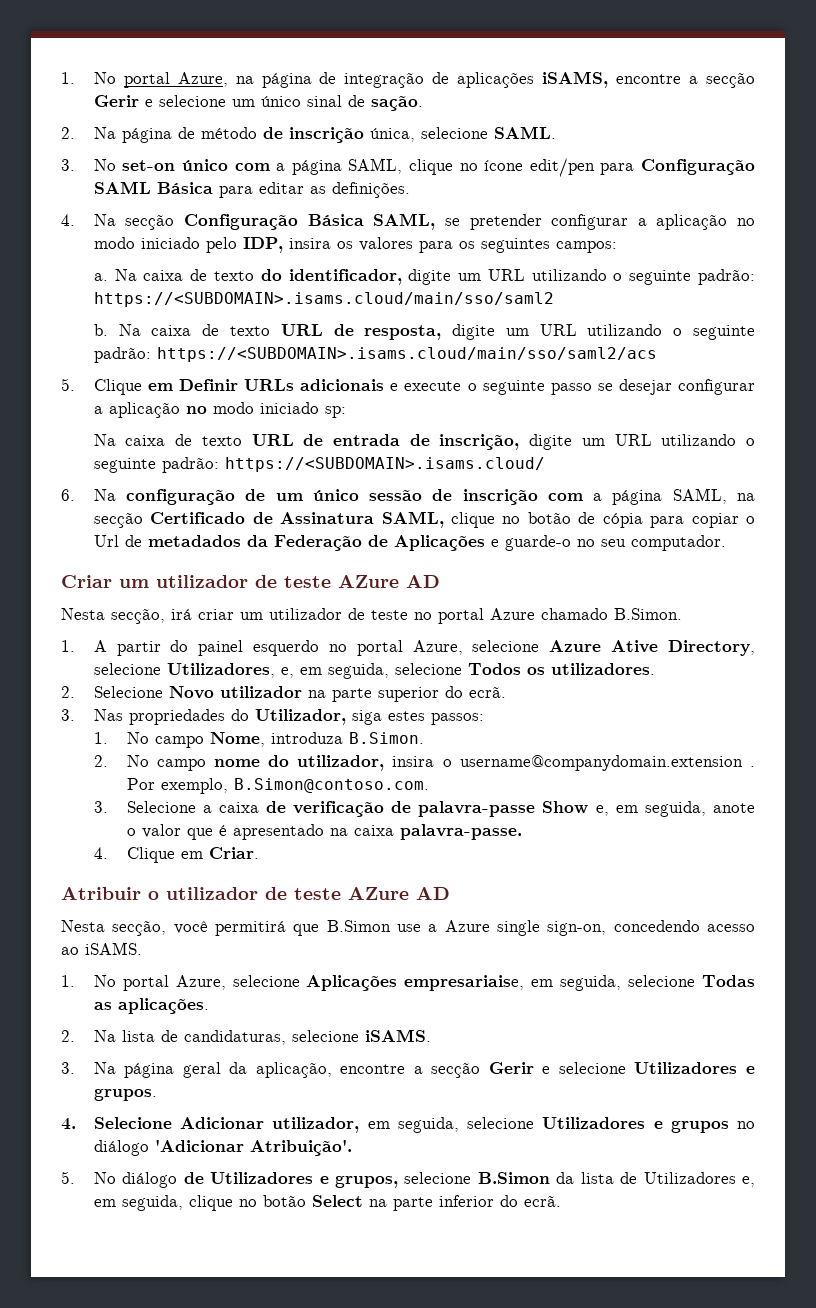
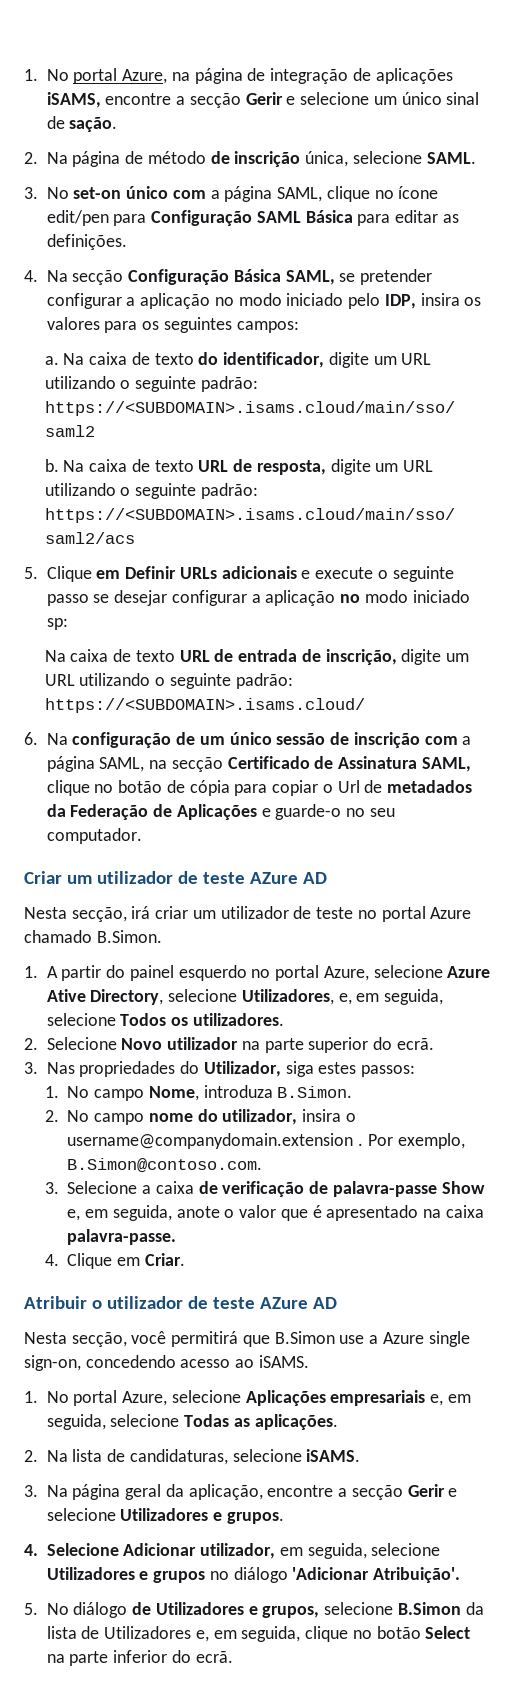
- 1. No portal Azure, selecione Aplicações empresariaise, em seguida, selecione Todas as aplicações.
+ 1. No portal Azure, selecione Aplicações empresariais e, em seguida, selecione Todas as aplicações.

